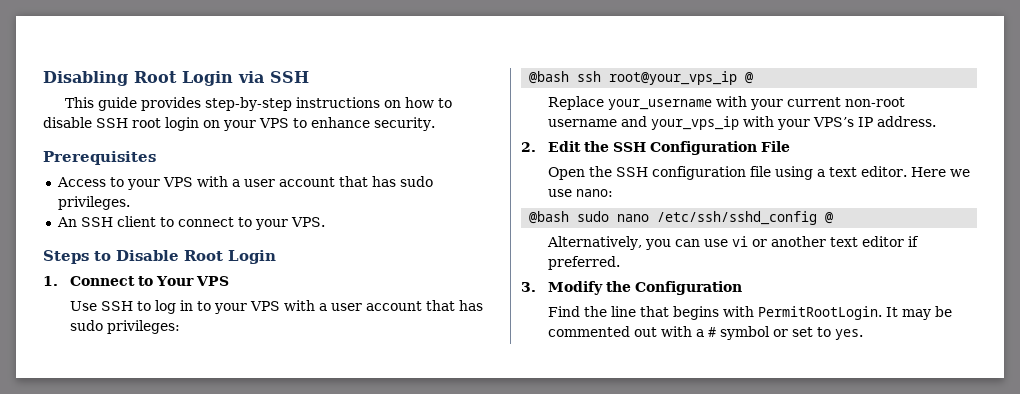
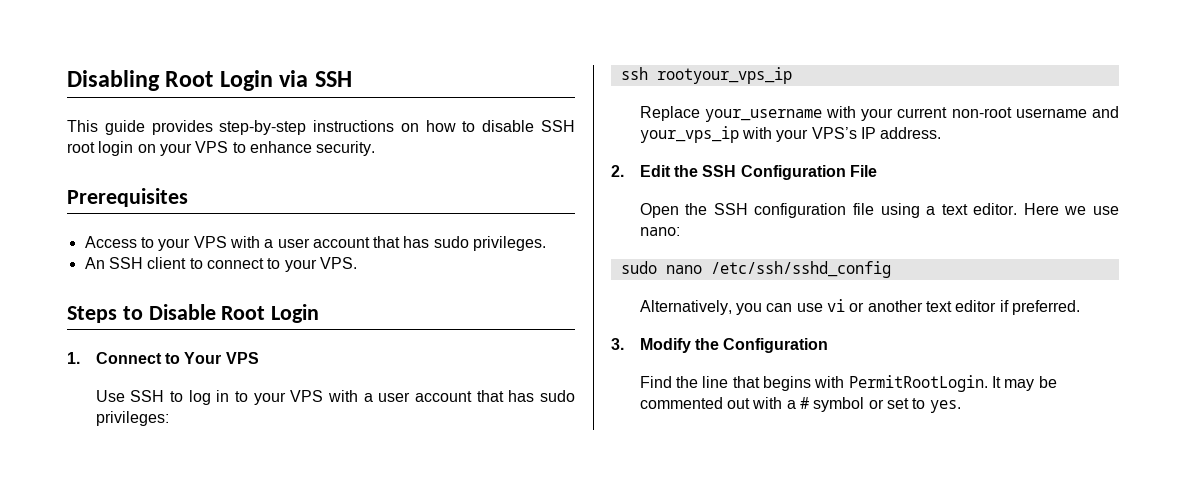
- @bash ssh root@your_vps_ip @
+ ssh rootyour_vps_ip
- @bash sudo nano /etc/ssh/sshd_config @
+ sudo nano /etc/ssh/sshd_config

